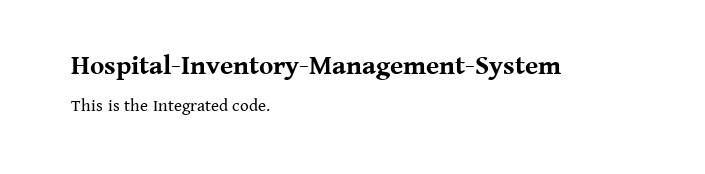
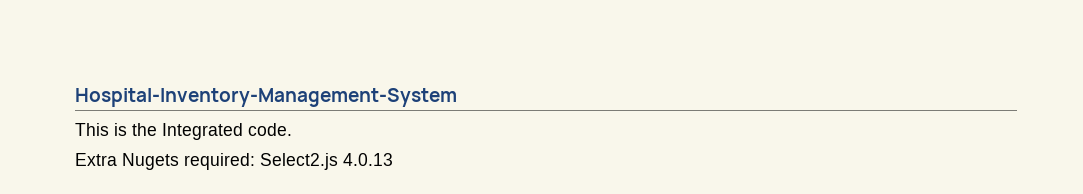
+ Extra Nugets required: Select2.js 4.0.13

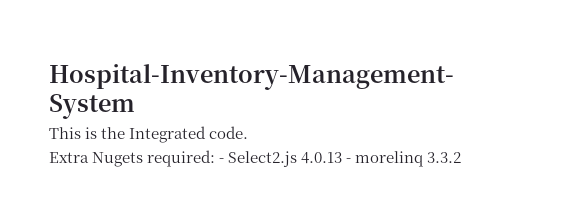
- Extra Nugets required: Select2.js 4.0.13
+ Extra Nugets required: - Select2.js 4.0.13 - morelinq 3.3.2

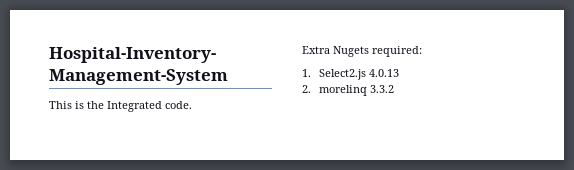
- Extra Nugets required: - Select2.js 4.0.13 - morelinq 3.3.2
+ Extra Nugets required:
+ 1. Select2.js 4.0.13
+ 2. morelinq 3.3.2

